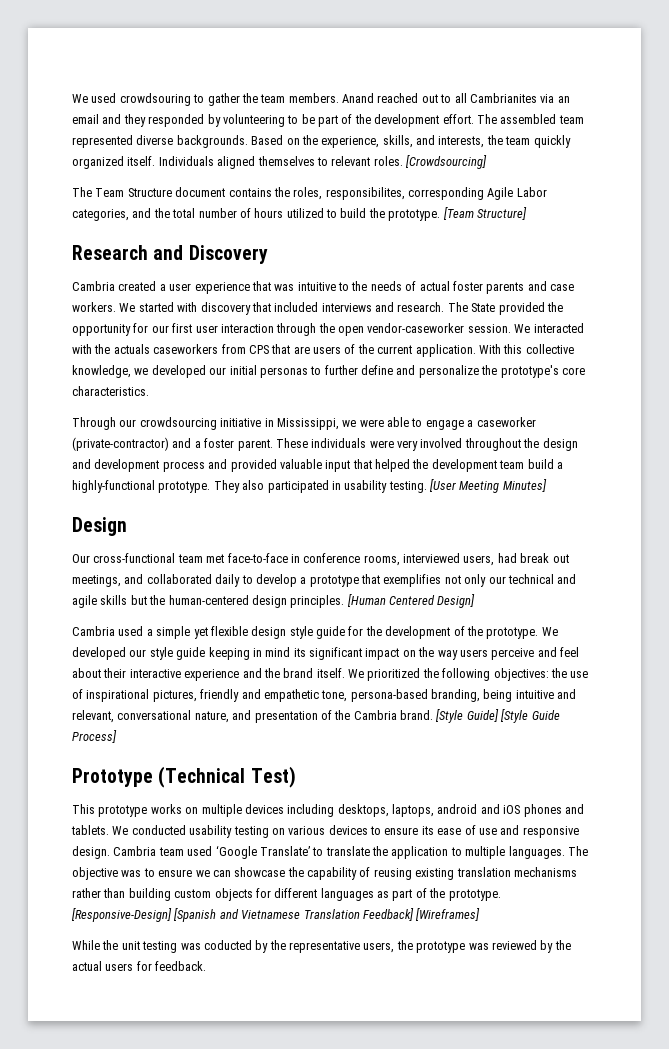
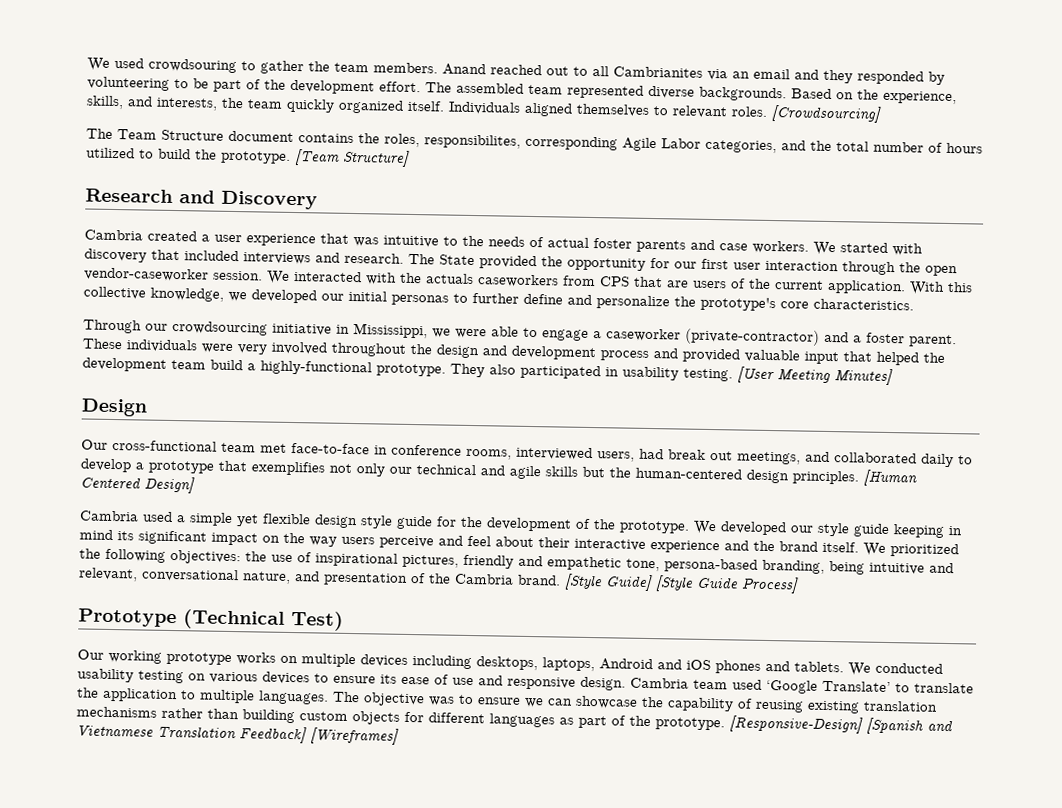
- This prototype works on multiple devices including desktops, laptops, android and iOS phones and tablets.
+ Our working prototype works on multiple devices including desktops, laptops, Android and iOS phones and tablets.
- While the unit testing was coducted by the representative users, the prototype was reviewed by the actual users for feedback.

